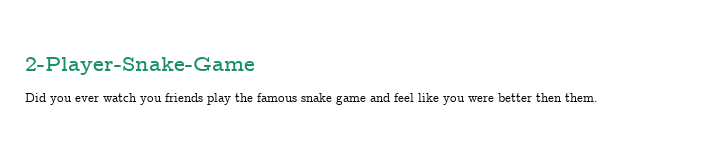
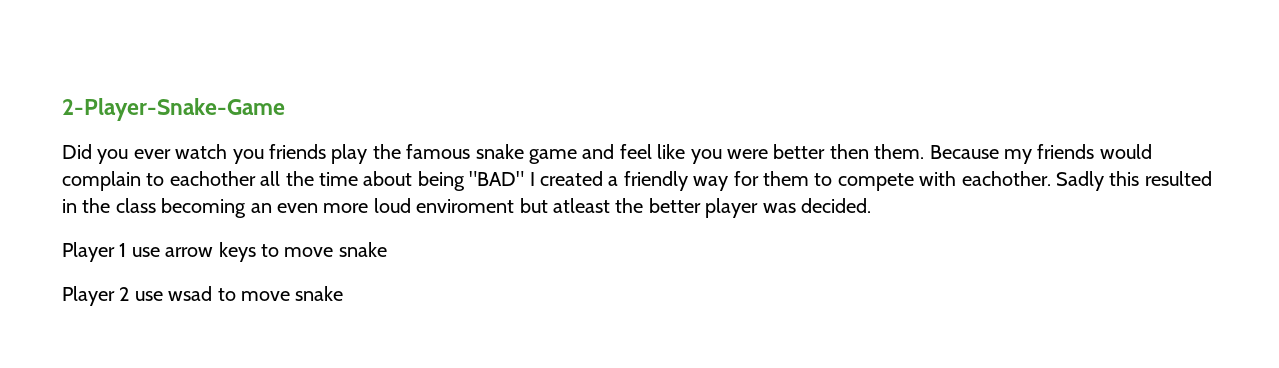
+ Because my friends would complain to eachother all the time about being "BAD" I created a friendly way for them to compete with eachother. Sadly this resulted in the class becoming an even more loud enviroment but atleast the better player was decided.
+ Player 1 use arrow keys to move snake
+ Player 2 use wsad to move snake

